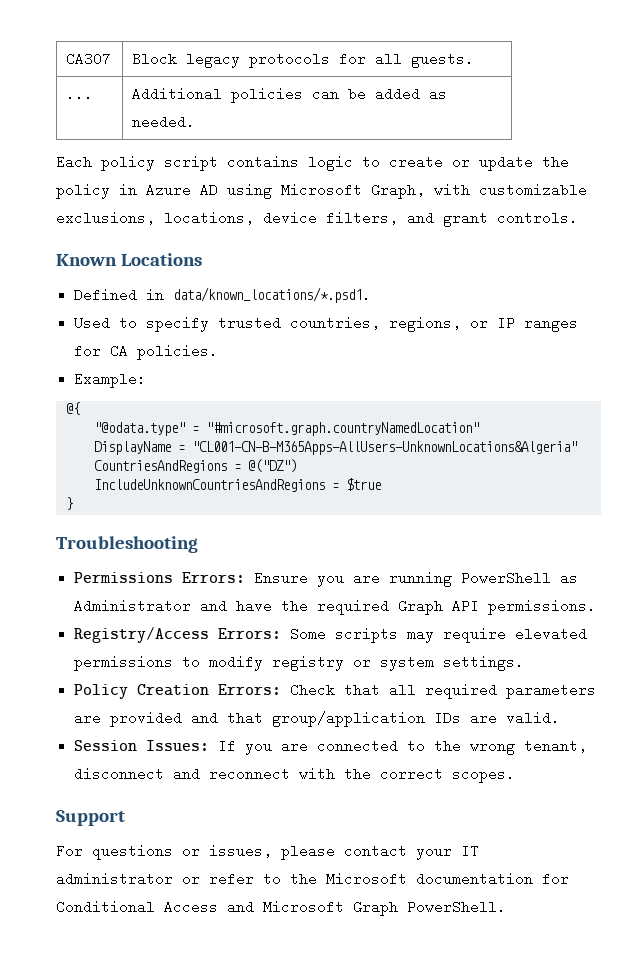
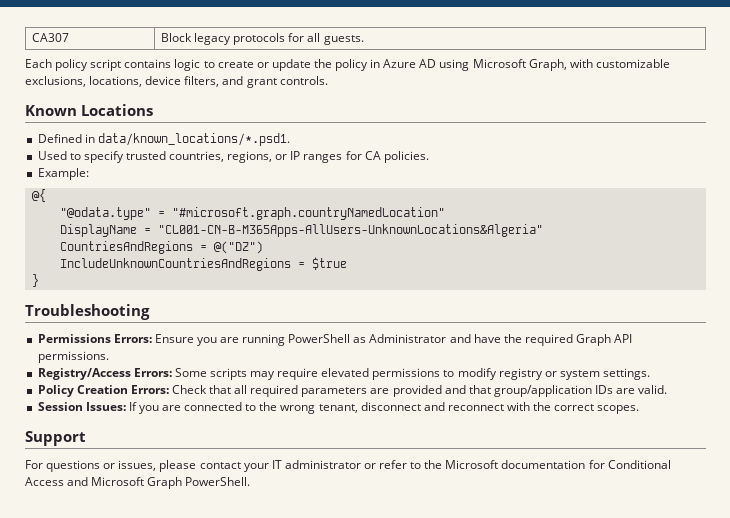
- ... | Additional policies can be added as needed.

